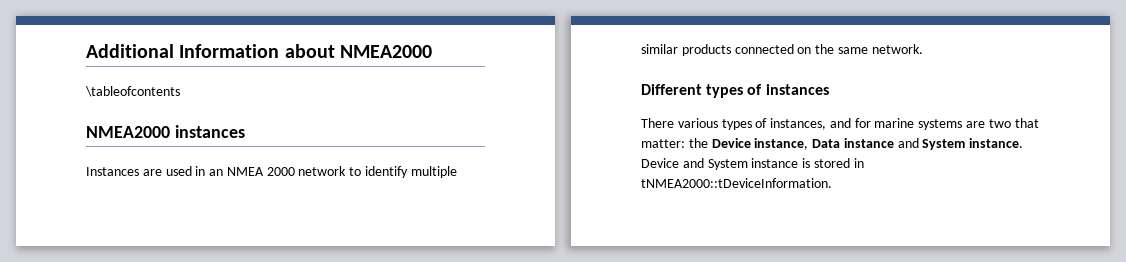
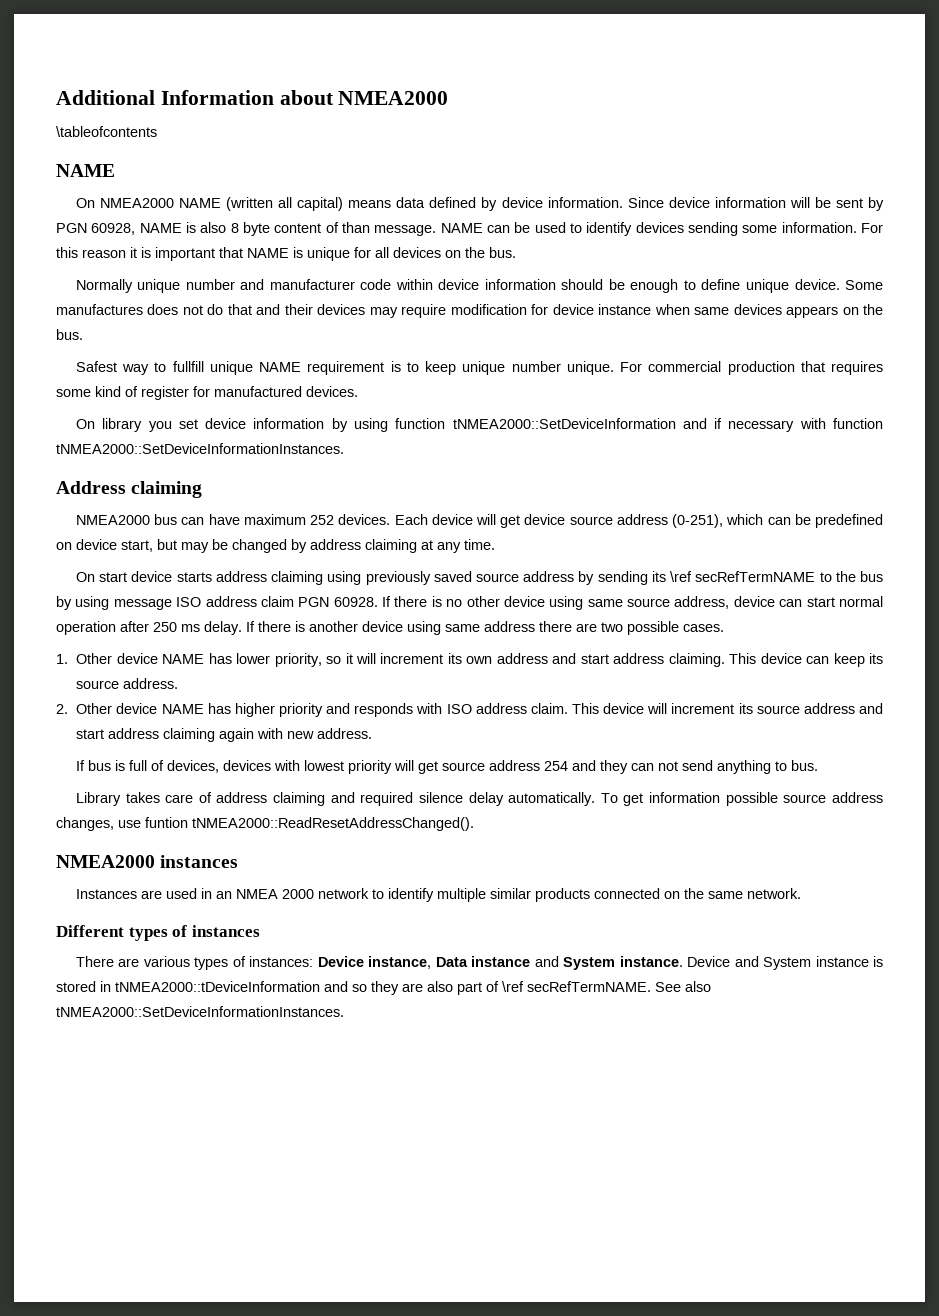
  \tableofcontents
+ NAME
+ On NMEA2000 NAME (written all capital) means data defined by device information. Since device information will be sent by PGN 60928, NAME is also 8 byte content of than message. NAME can be used to identify devices sending some information. For this reason it is important that NAME is unique for all devices on the bus.
+ Normally unique number and manufacturer code within device information should be enough to define unique device. Some manufactures does not do that and their devices may require modification for device instance when same devices appears on the bus.
+ Safest way to fullfill unique NAME requirement is to keep unique number unique. For commercial production that requires some kind of register for manufactured devices.
+ On library you set device information by using function tNMEA2000::SetDeviceInformation and if necessary with function tNMEA2000::SetDeviceInformationInstances.
+ Address claiming
+ NMEA2000 bus can have maximum 252 devices. Each device will get device source address (0-251), which can be predefined on device start, but may be changed by address claiming at any time.
+ On start device starts address claiming using previously saved source address by sending its \ref secRefTermNAME to the bus by using message ISO address claim PGN 60928. If there is no other device using same source address, device can start normal operation after 250 ms delay. If there is another device using same address there are two possible cases.
+ 1. Other device NAME has lower priority, so it will increment its own address and start address claiming. This device can keep its source address.
+ 2. Other device NAME has higher priority and responds with ISO address claim. This device will increment its source address and start address claiming again with new address.
+ If bus is full of devices, devices with lowest priority will get source address 254 and they can not send anything to bus.
+ Library takes care of address claiming and required silence delay automatically. To get information possible source address changes, use funtion tNMEA2000::ReadResetAddressChanged().
- There various types of instances, and for marine systems are two that matter: the Device instance, Data instance and System instance.
+ There are various types of instances: Device instance, Data instance and System instance.
- Device and System instance is stored in tNMEA2000::tDeviceInformation.
+ Device and System instance is stored in tNMEA2000::tDeviceInformation and so they are also part of \ref secRefTermNAME. See also tNMEA2000::SetDeviceInformationInstances.

